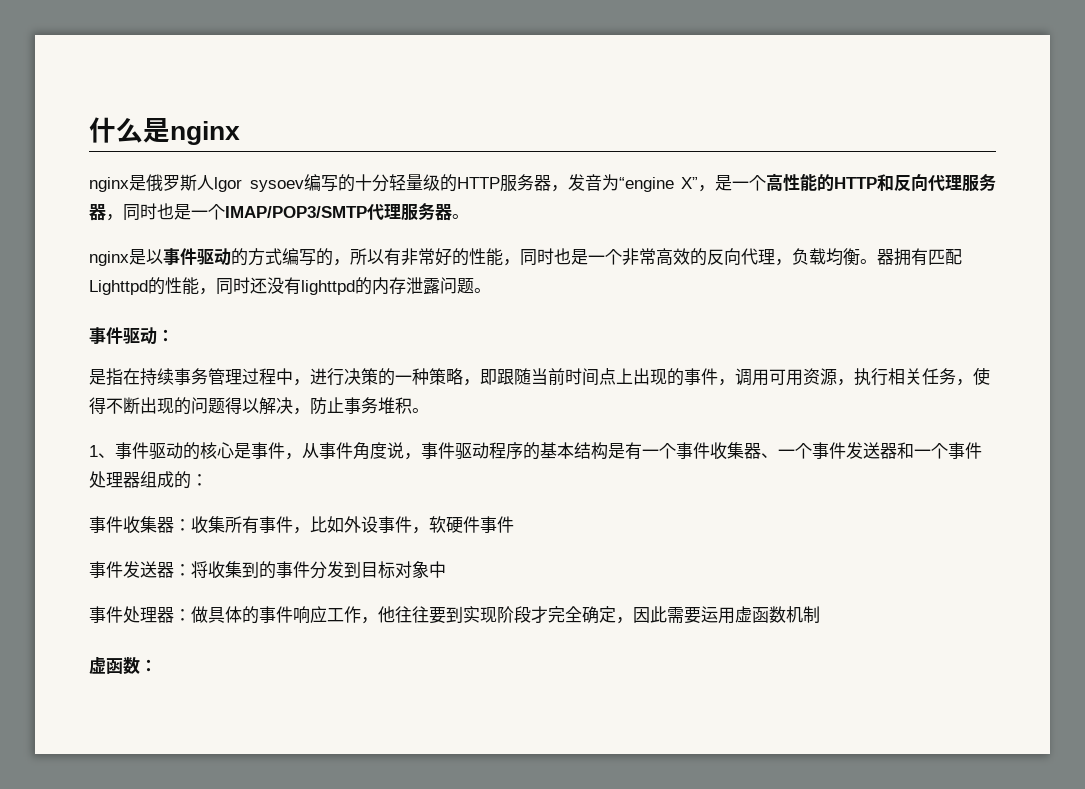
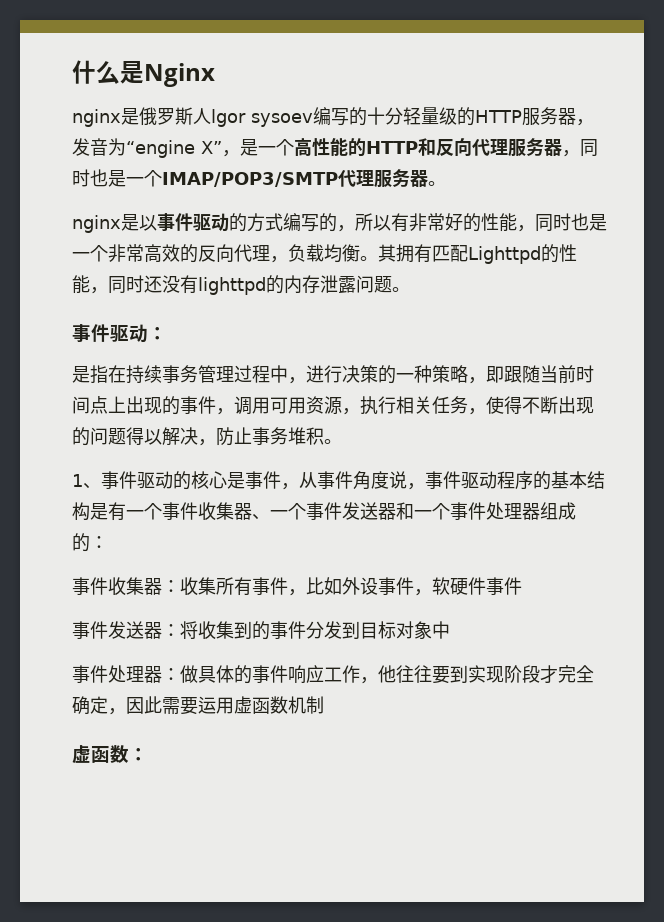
- 什么是nginx
+ 什么是Nginx
- 器拥有匹配Lighttpd的性能，同时还没有lighttpd的内存泄露问题。
+ 其拥有匹配Lighttpd的性能，同时还没有lighttpd的内存泄露问题。

